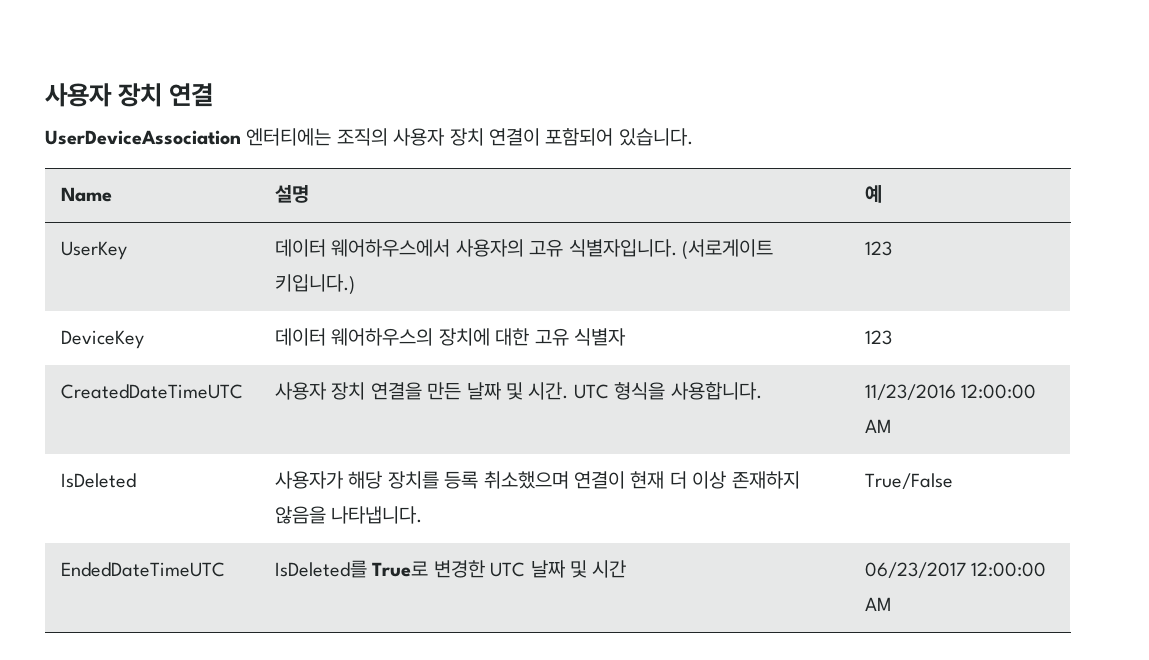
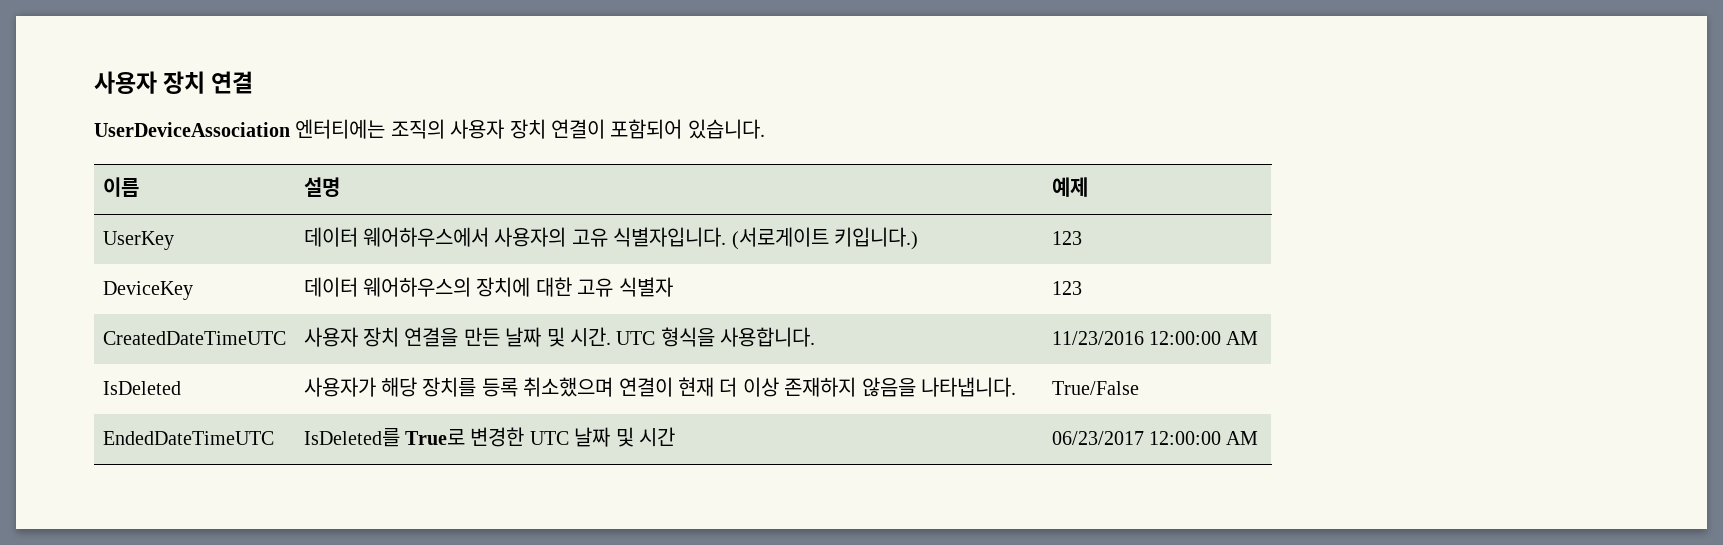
- Name | 설명 | 예
+ 이름 | 설명 | 예제

